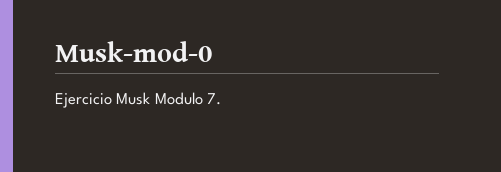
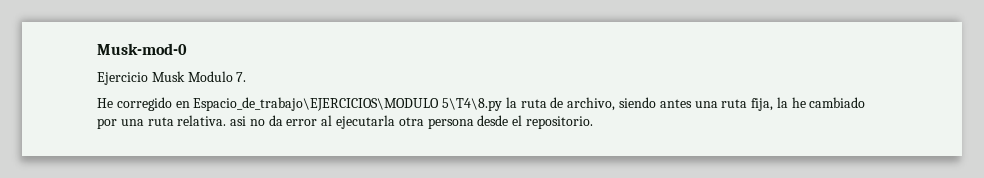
+ He corregido en Espacio_de_trabajo\EJERCICIOS\MODULO 5\T4\8.py la ruta de archivo, siendo antes una ruta fija, la he cambiado por una ruta relativa. asi no da error al ejecutarla otra persona desde el repositorio.

